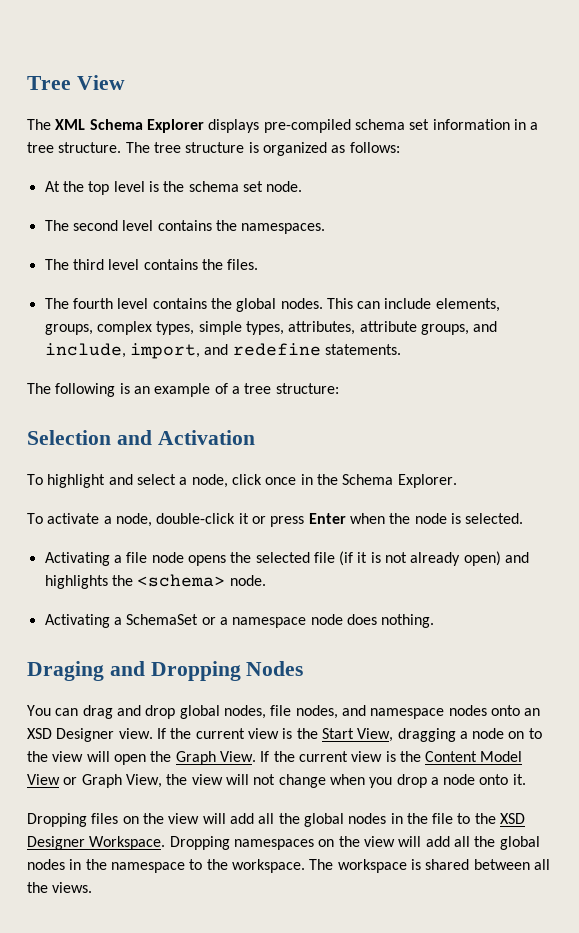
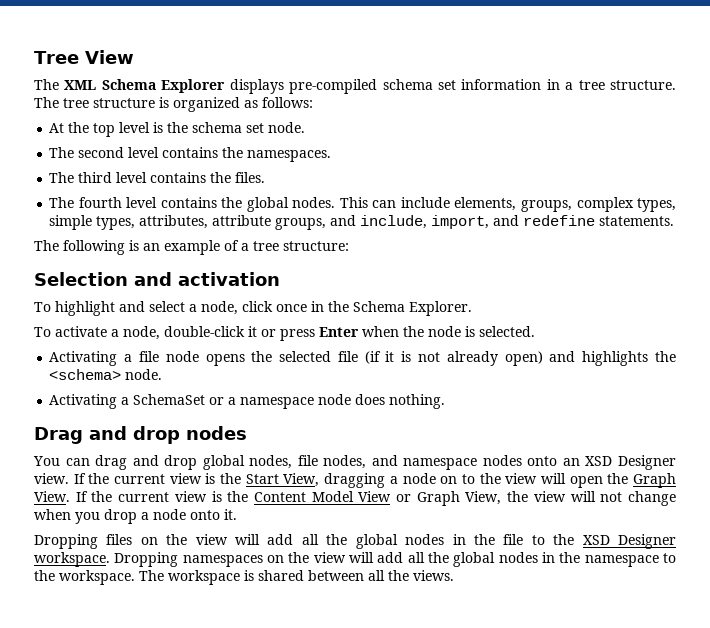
- Selection and Activation
+ Selection and activation
- Draging and Dropping Nodes
+ Drag and drop nodes
- Dropping files on the view will add all the global nodes in the file to the XSD Designer Workspace.
+ Dropping files on the view will add all the global nodes in the file to the XSD Designer workspace.

